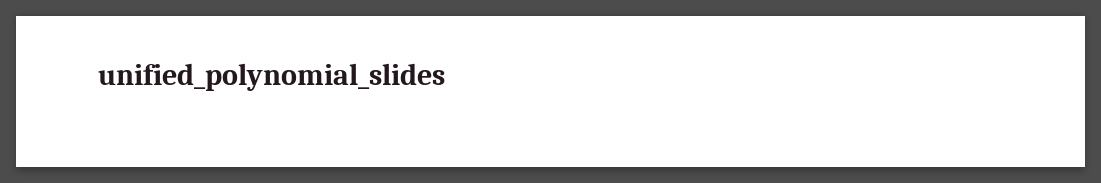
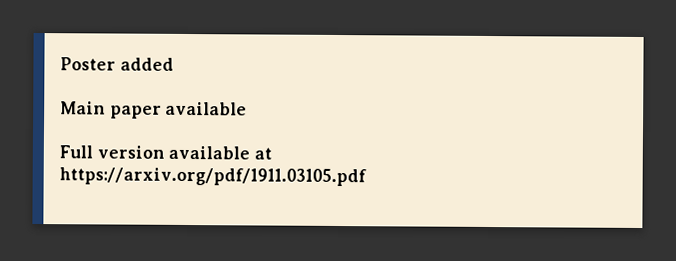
- unified_polynomial_slides
+ Poster added
+ Main paper available
+ Full version available at https://arxiv.org/pdf/1911.03105.pdf

